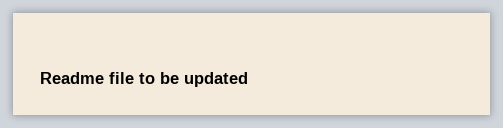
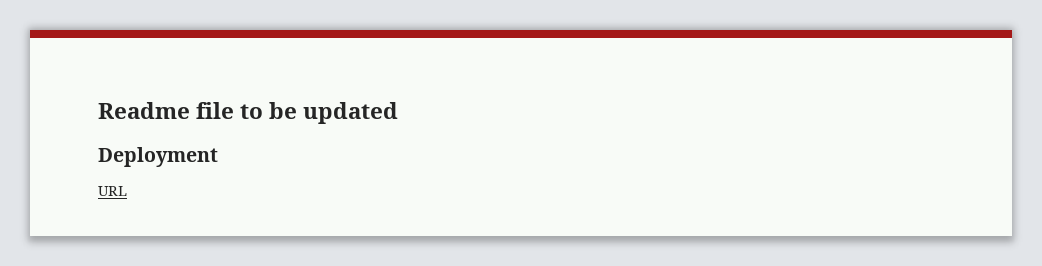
+ Deployment
+ URL

